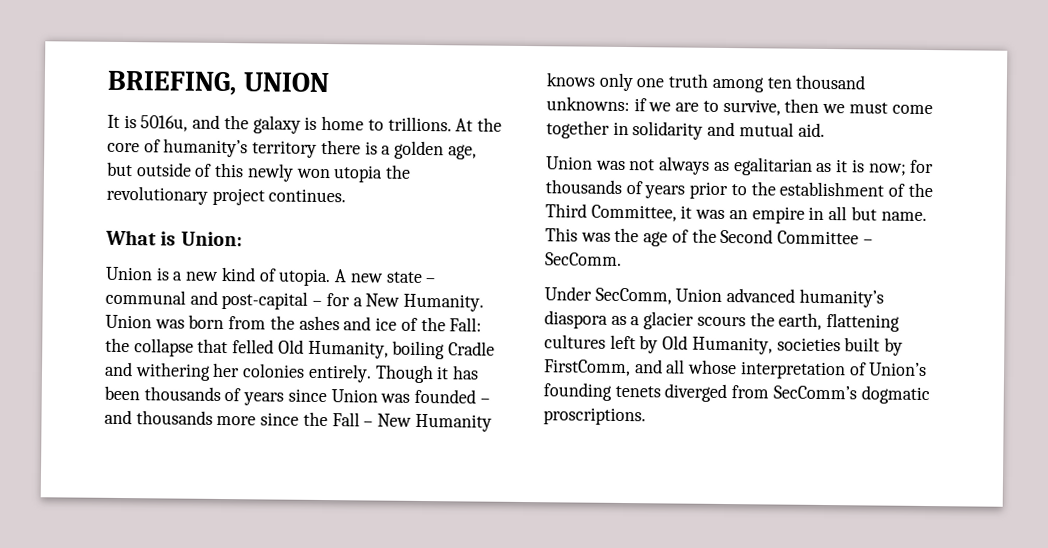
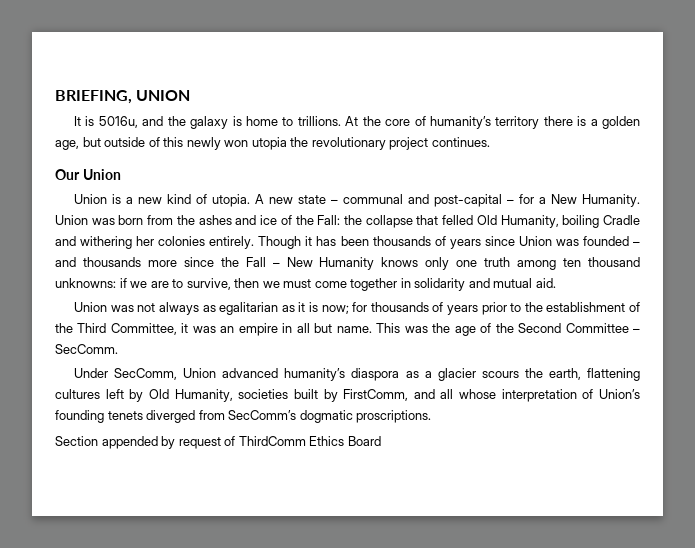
- What is Union:
+ Our Union
+ Section appended by request of ThirdComm Ethics Board

